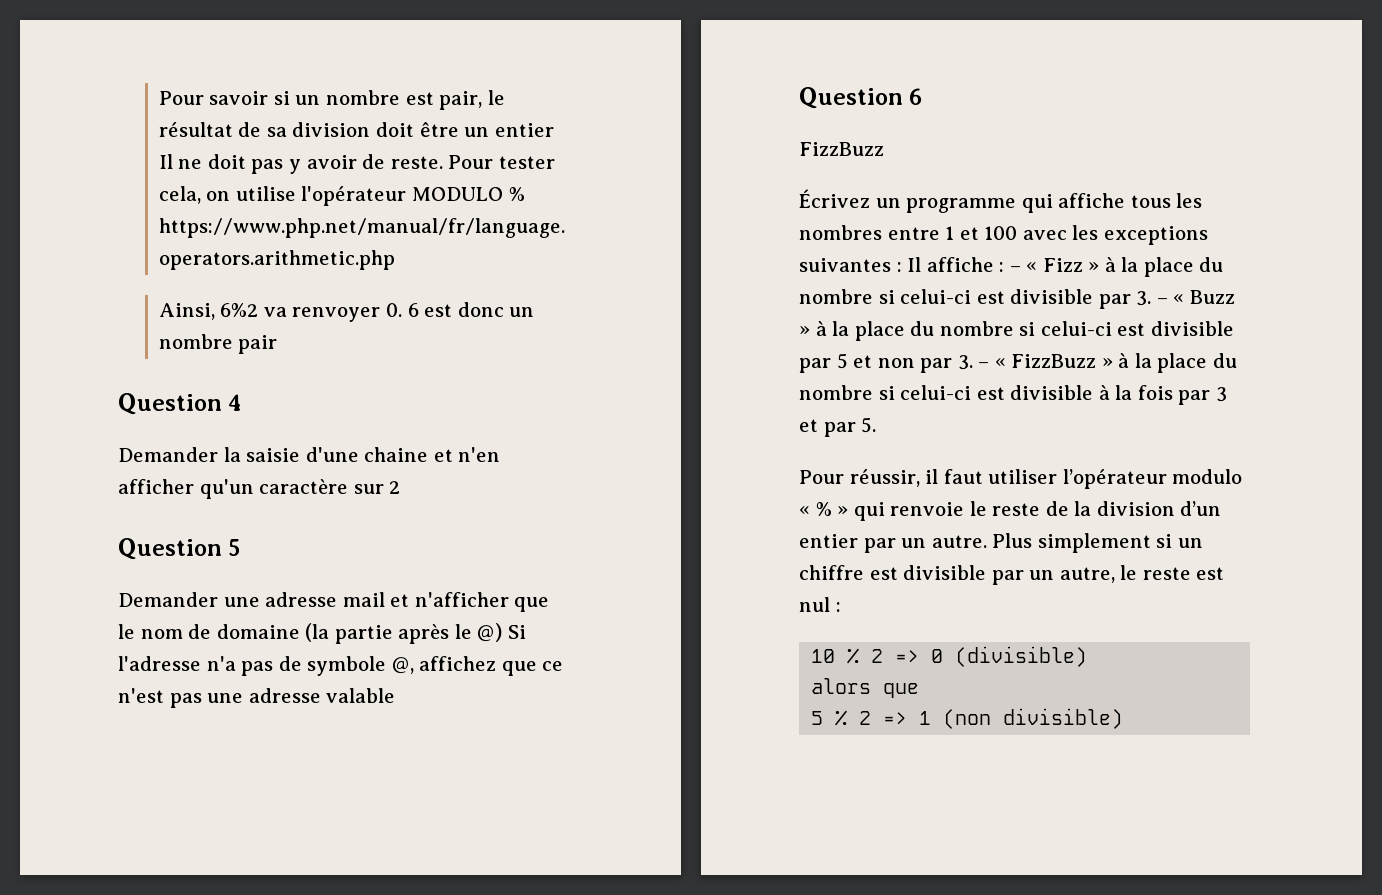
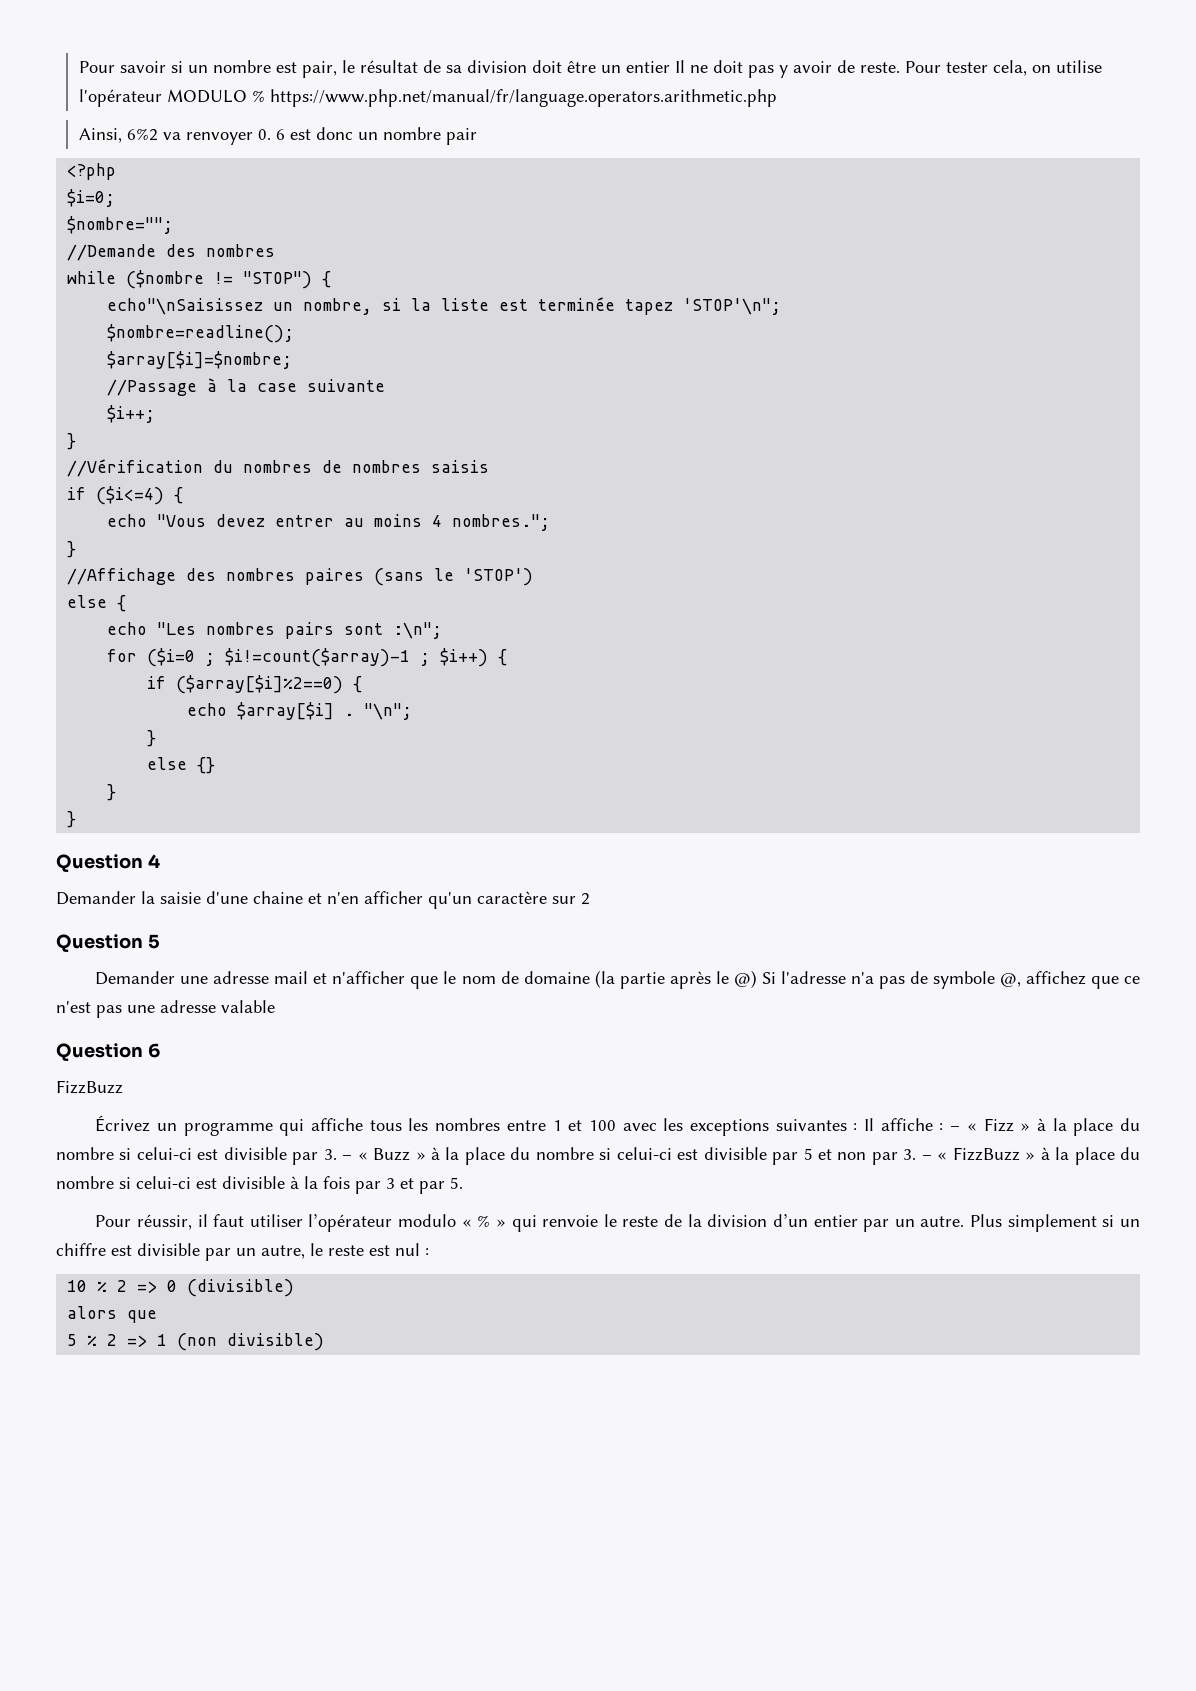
+ <?php
+ $i=0;
+ $nombre="";
+ //Demande des nombres
+ while ($nombre != "STOP") {
+ echo"\nSaisissez un nombre, si la liste est terminée tapez 'STOP'\n";
+ $nombre=readline();
+ $array[$i]=$nombre;
+ //Passage à la case suivante
+ $i++;
+ }
+ //Vérification du nombres de nombres saisis
+ if ($i<=4) {
+ echo "Vous devez entrer au moins 4 nombres.";
+ }
+ //Affichage des nombres paires (sans le 'STOP')
+ else {
+ echo "Les nombres pairs sont :\n";
+ for ($i=0 ; $i!=count($array)-1 ; $i++) {
+ if ($array[$i]%2==0) {
+ echo $array[$i] . "\n";
+ }
+ else {}
+ }
+ }

